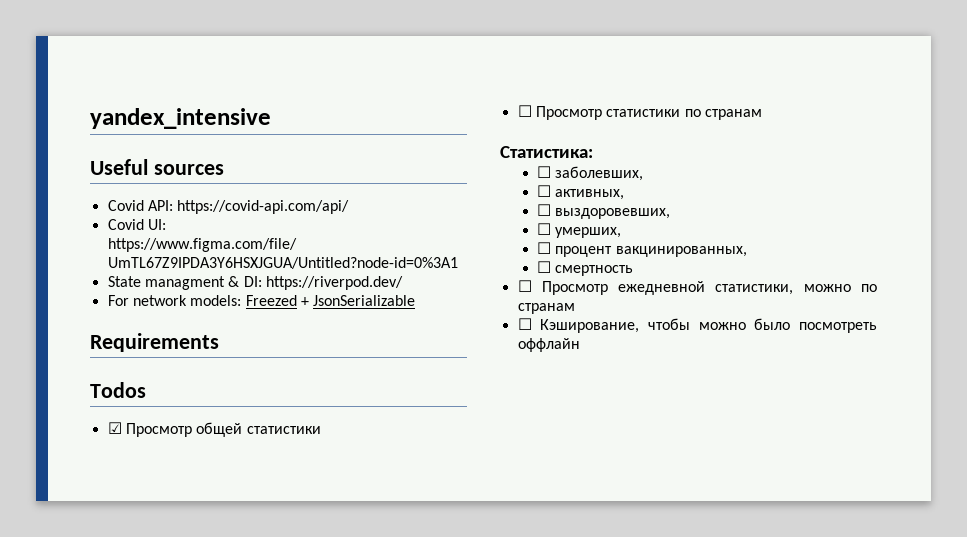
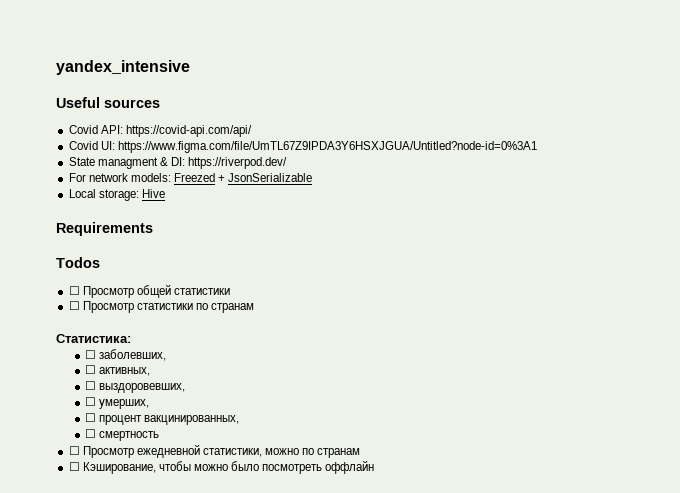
+ Local storage: Hive
- ☑ Просмотр общей статистики
+ ☐ Просмотр общей статистики

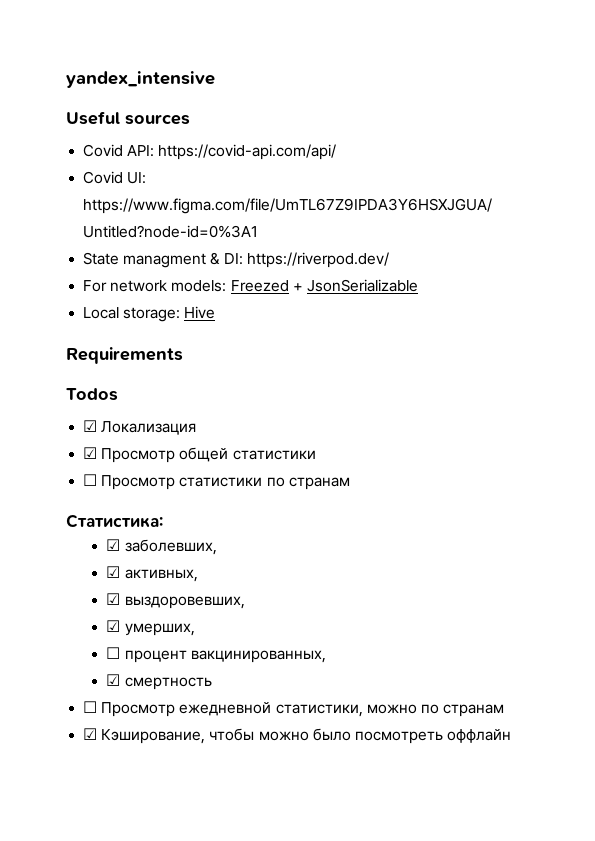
- ☐ Просмотр общей статистики
+ ☑ Локализация
+ ☑ Просмотр общей статистики
- ☐ заболевших,
+ ☑ заболевших,
- ☐ активных,
+ ☑ активных,
- ☐ выздоровевших,
+ ☑ выздоровевших,
- ☐ умерших,
+ ☑ умерших,
- ☐ смертность
+ ☑ смертность
- ☐ Кэширование, чтобы можно было посмотреть оффлайн
+ ☑ Кэширование, чтобы можно было посмотреть оффлайн

